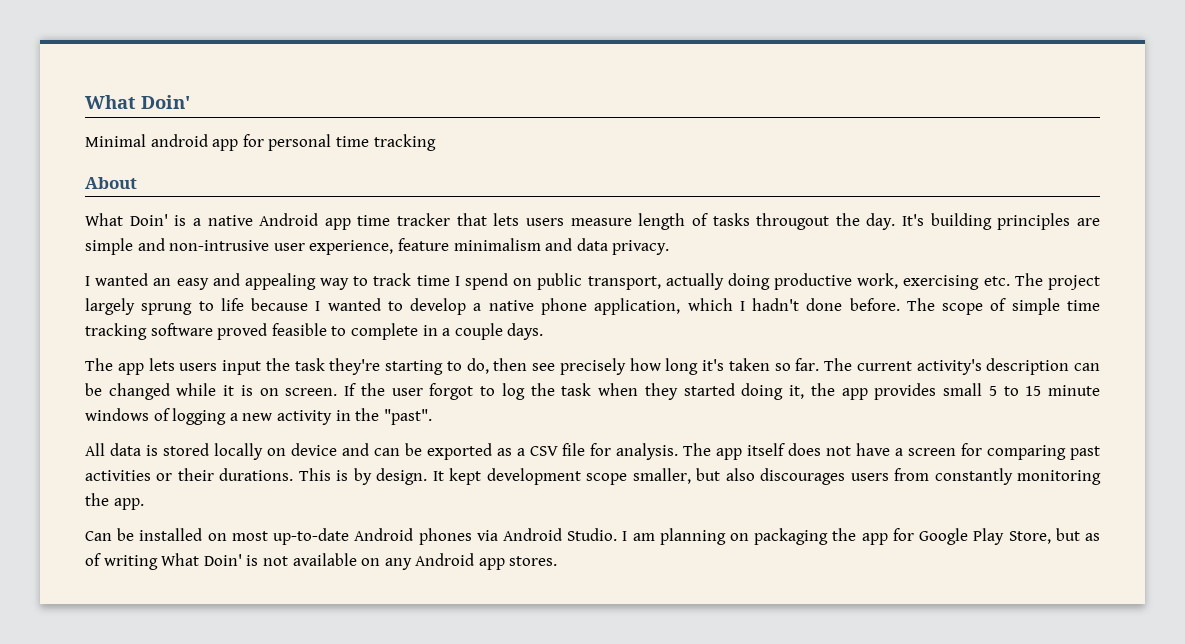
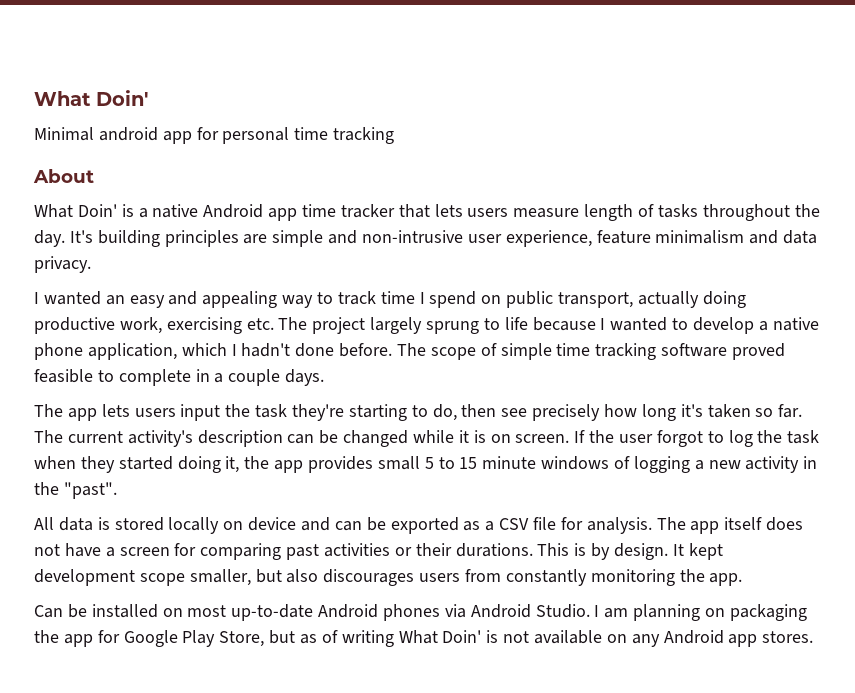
- What Doin' is a native Android app time tracker that lets users measure length of tasks througout the day.
+ What Doin' is a native Android app time tracker that lets users measure length of tasks throughout the day.

